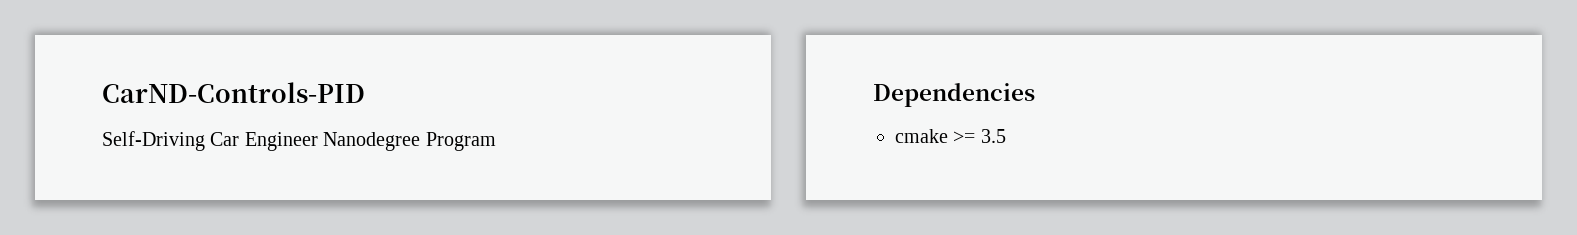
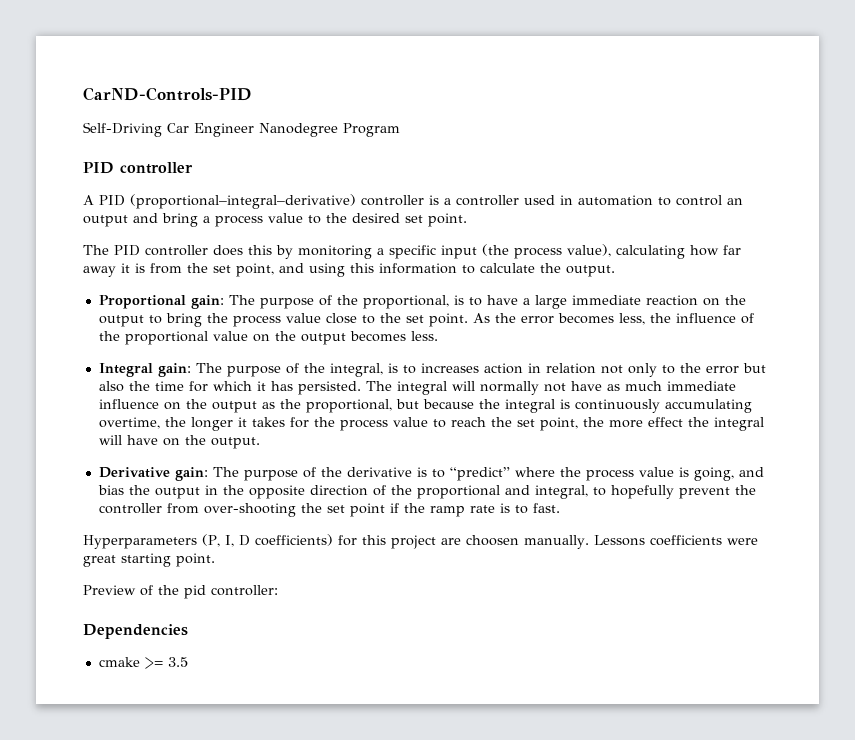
  Self-Driving Car Engineer Nanodegree Program
+ PID controller
+ A PID (proportional–integral–derivative) controller is a controller used in automation to control an output and bring a process value to the desired set point.
+ The PID controller does this by monitoring a specific input (the process value), calculating how far away it is from the set point, and using this information to calculate the output.
+ Proportional gain: The purpose of the proportional, is to have a large immediate reaction on the output to bring the process value close to the set point. As the error becomes less, the influence of the proportional value on the output becomes less.
+ Integral gain: The purpose of the integral, is to increases action in relation not only to the error but also the time for which it has persisted. The integral will normally not have as much immediate influence on the output as the proportional, but because the integral is continuously accumulating overtime, the longer it takes for the process value to reach the set point, the more effect the integral will have on the output.
+ Derivative gain: The purpose of the derivative is to “predict” where the process value is going, and bias the output in the opposite direction of the proportional and integral, to hopefully prevent the controller from over-shooting the set point if the ramp rate is to fast.
+ Hyperparameters (P, I, D coefficients) for this project are choosen manually. Lessons coefficients were great starting point.
+ Preview of the pid controller:

